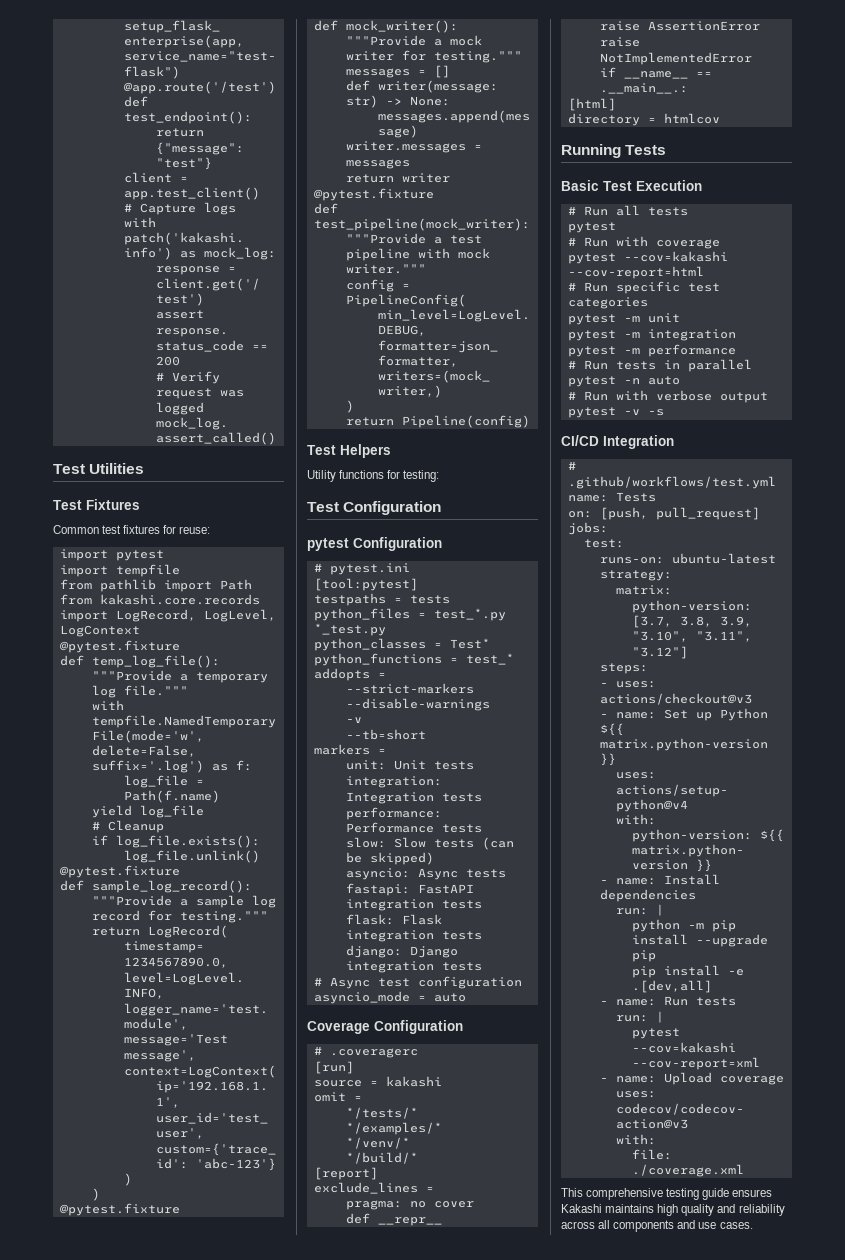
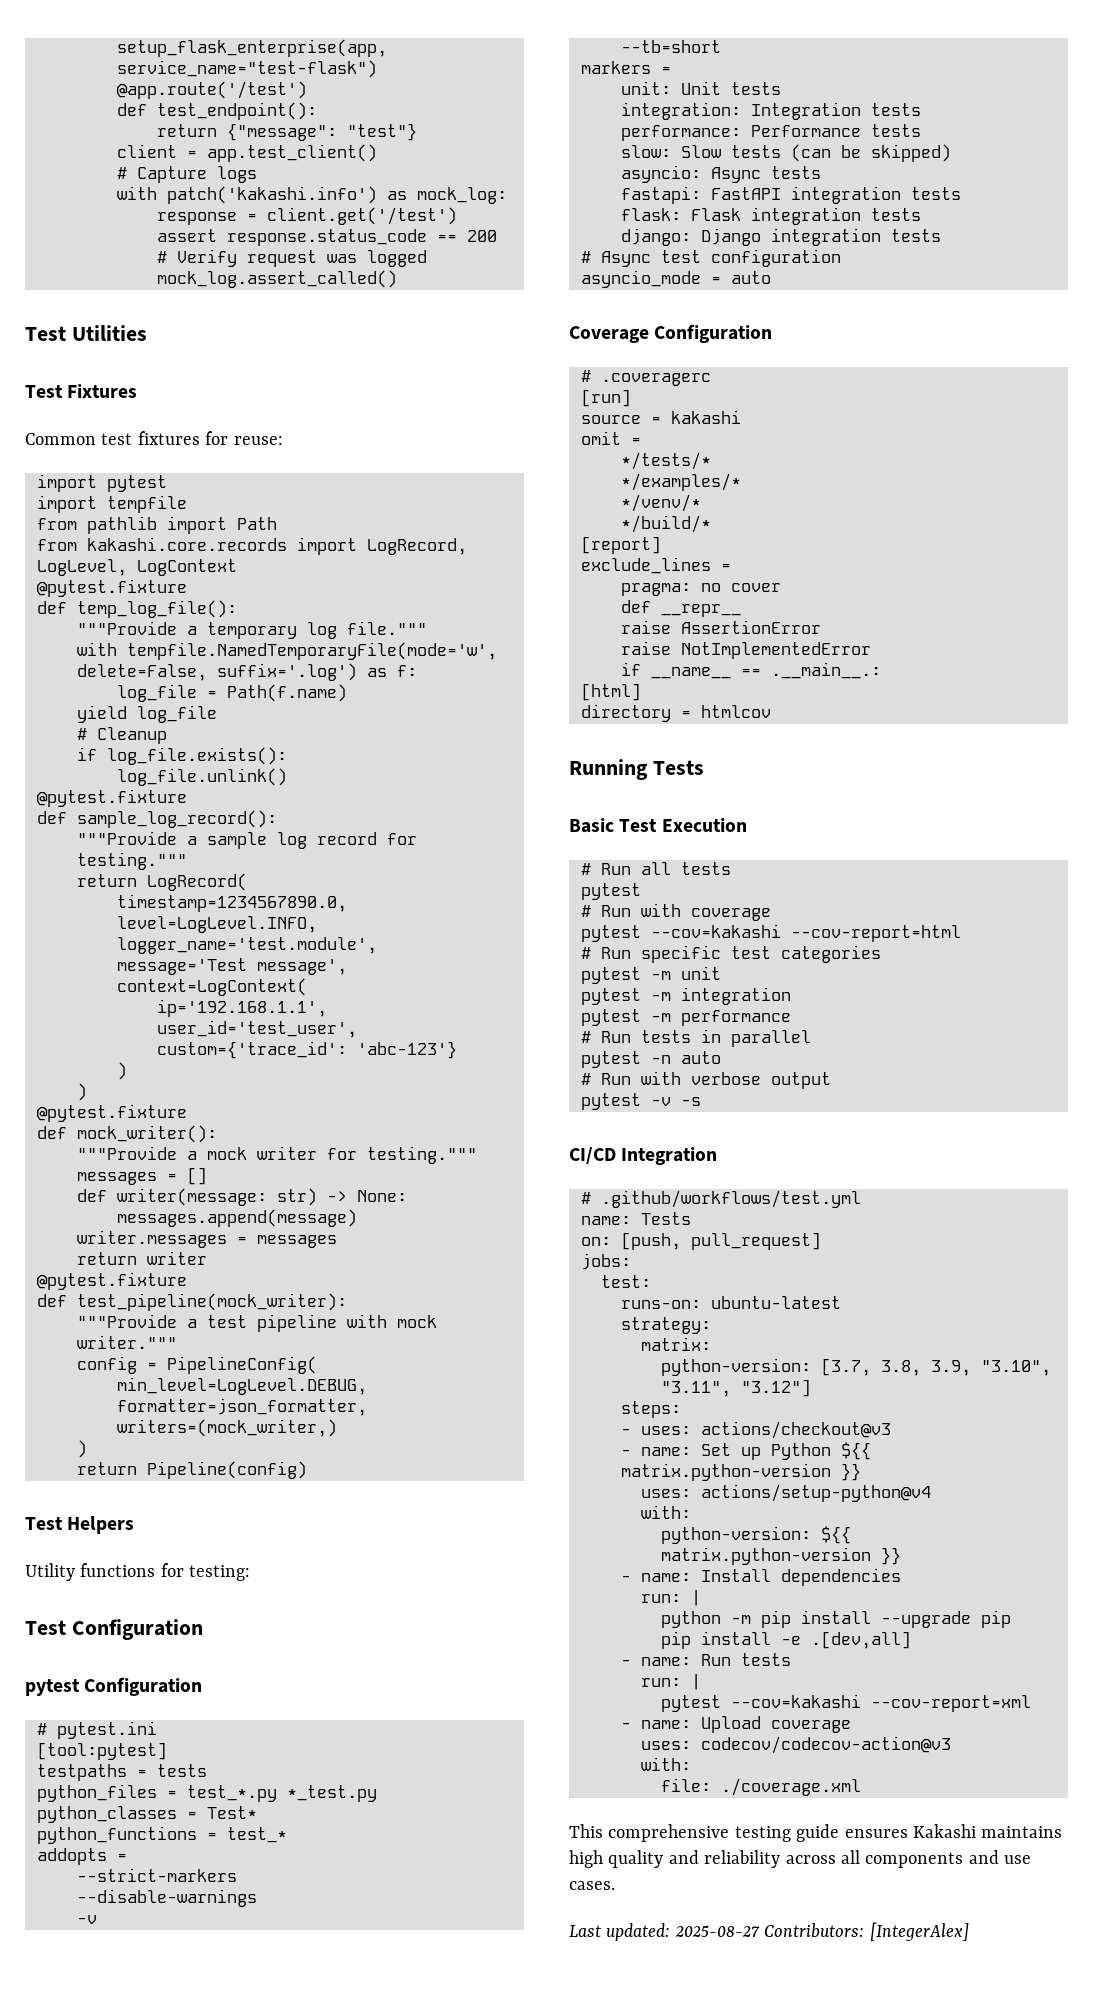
+ Last updated: 2025-08-27 Contributors: [IntegerAlex]

